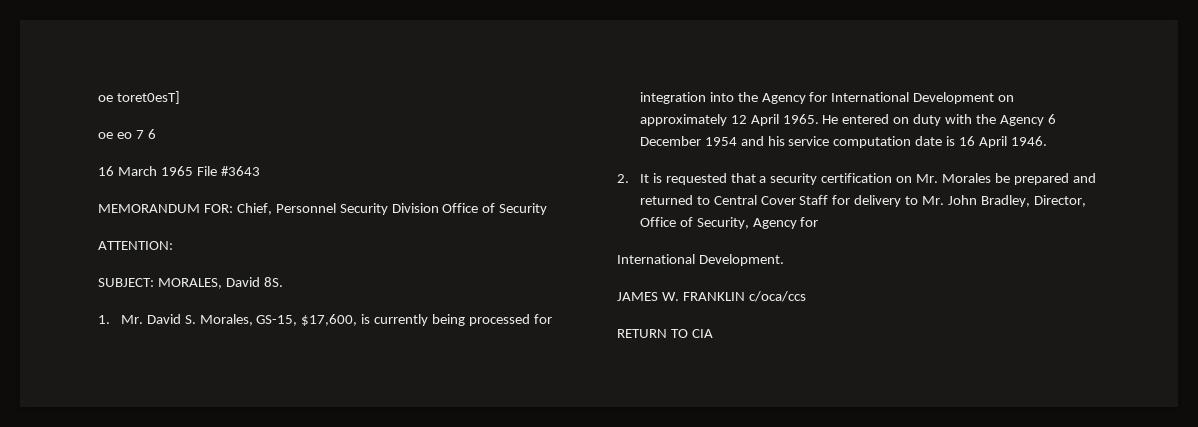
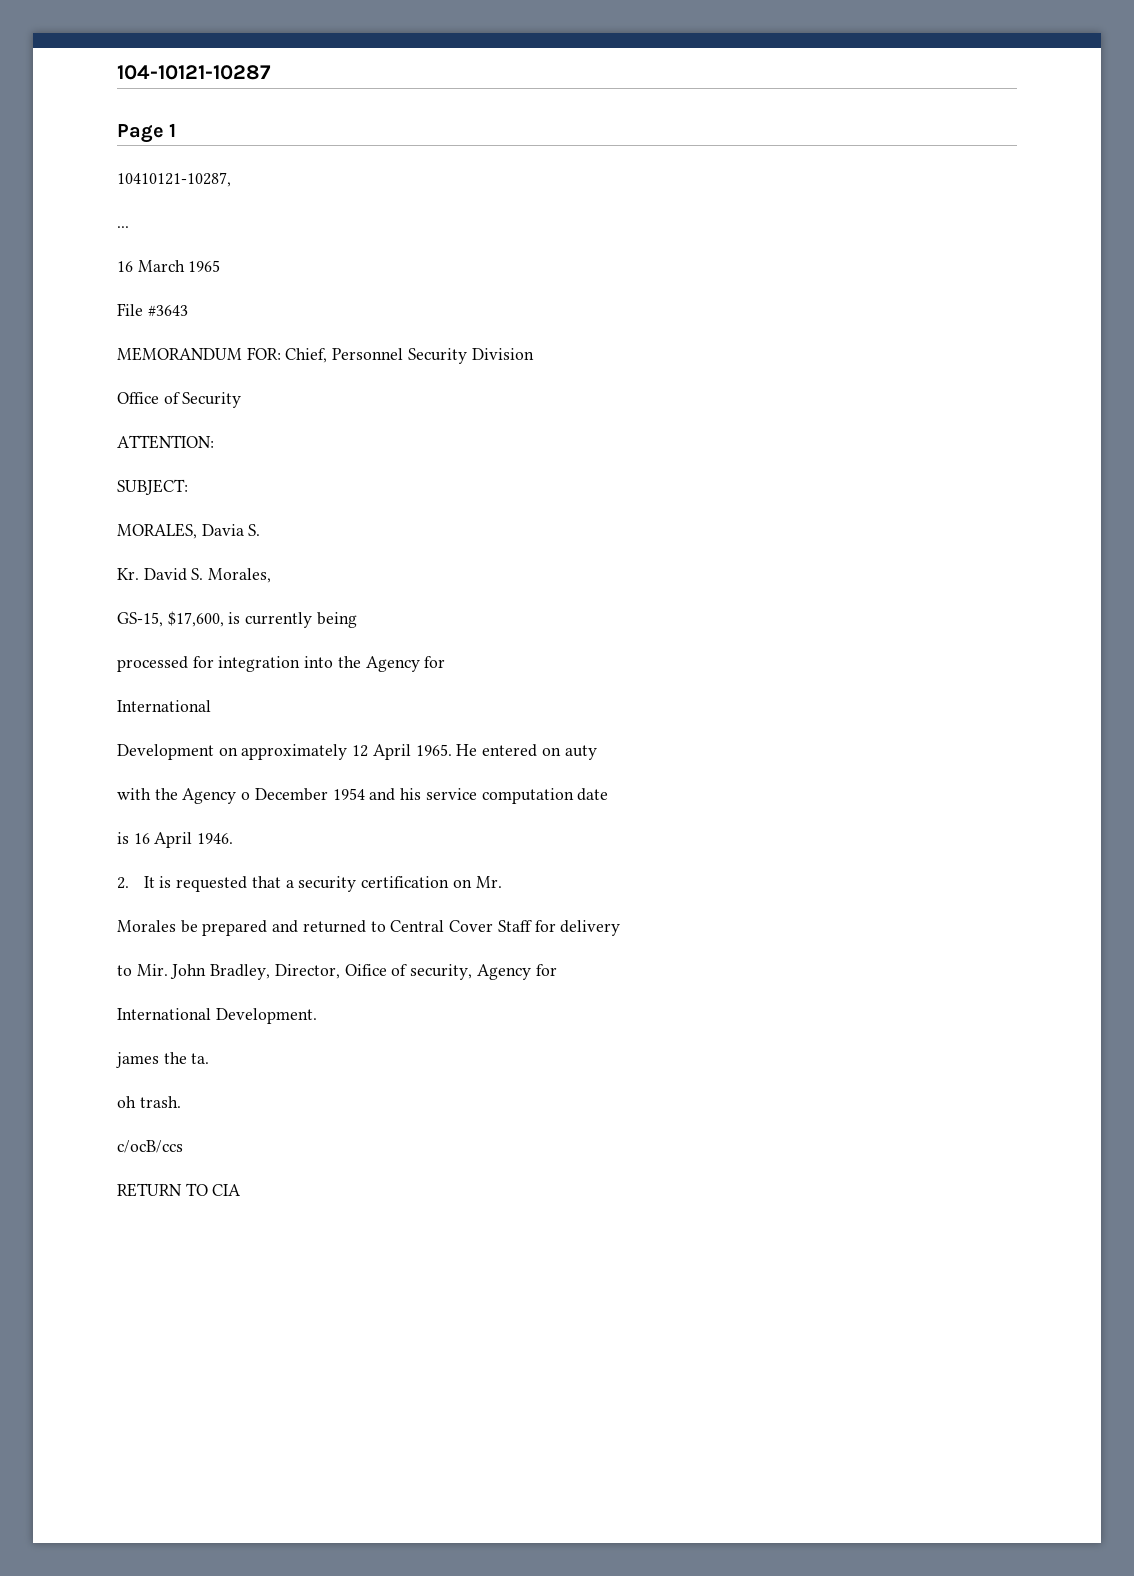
- oe toret0esT]
- oe eo 7 6
+ 104-10121-10287
+ Page 1
+ 10410121-10287,
+ ...
- 16 March 1965 File #3643
+ 16 March 1965
+ File #3643
- MEMORANDUM FOR: Chief, Personnel Security Division Office of Security
+ MEMORANDUM FOR: Chief, Personnel Security Division
+ Office of Security
- SUBJECT: MORALES, David 8S.
- 1. Mr. David S. Morales, GS-15, $17,600, is currently being processed for integration into the Agency for International Development on approximately 12 April 1965.
+ SUBJECT:
+ MORALES, Davia S.
+ Kr. David S. Morales,
+ GS-15, $17,600, is currently being
+ processed for integration into the Agency for
+ International
+ Development on approximately 12 April 1965.
- He entered on duty with the Agency 6 December 1954 and his service computation date is 16 April 1946.
+ He entered on auty
+ with the Agency o December 1954 and his service computation date
+ is 16 April 1946.
- 2. It is requested that a security certification on Mr. Morales be prepared and returned to Central Cover Staff for delivery to Mr. John Bradley, Director, Office of Security, Agency for
+ 2. It is requested that a security certification on Mr.
+ Morales be prepared and returned to Central Cover Staff for delivery
+ to Mir. John Bradley, Director, Oifice of security, Agency for
- JAMES W. FRANKLIN c/oca/ccs
+ james the ta.
+ oh trash.
+ c/ocB/ccs

